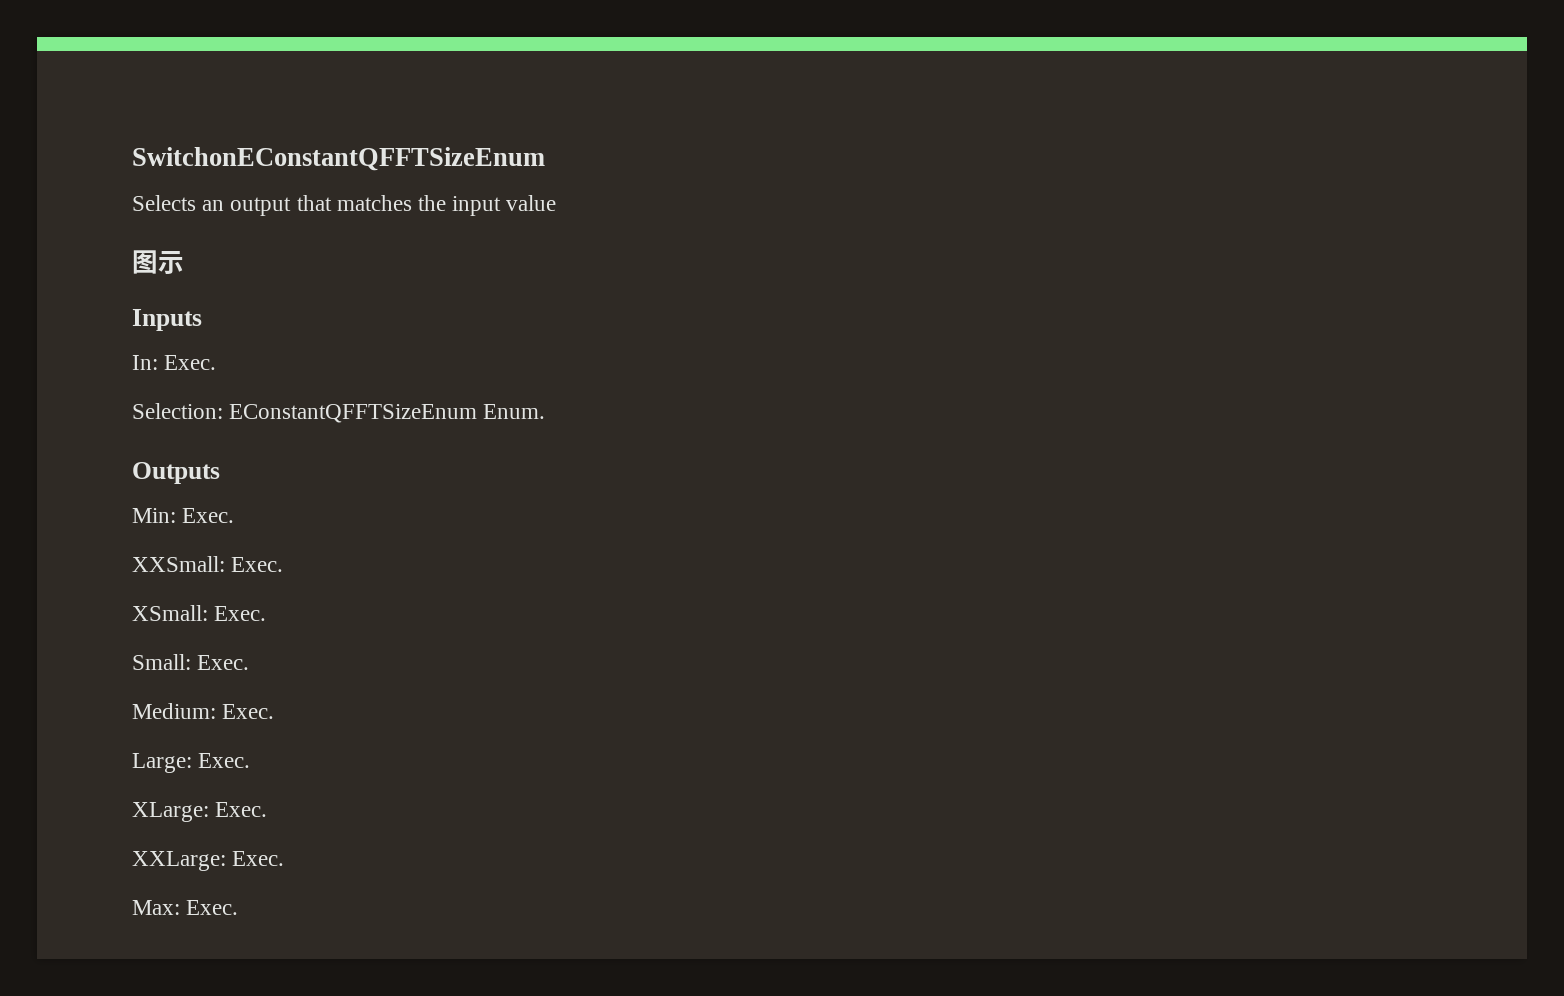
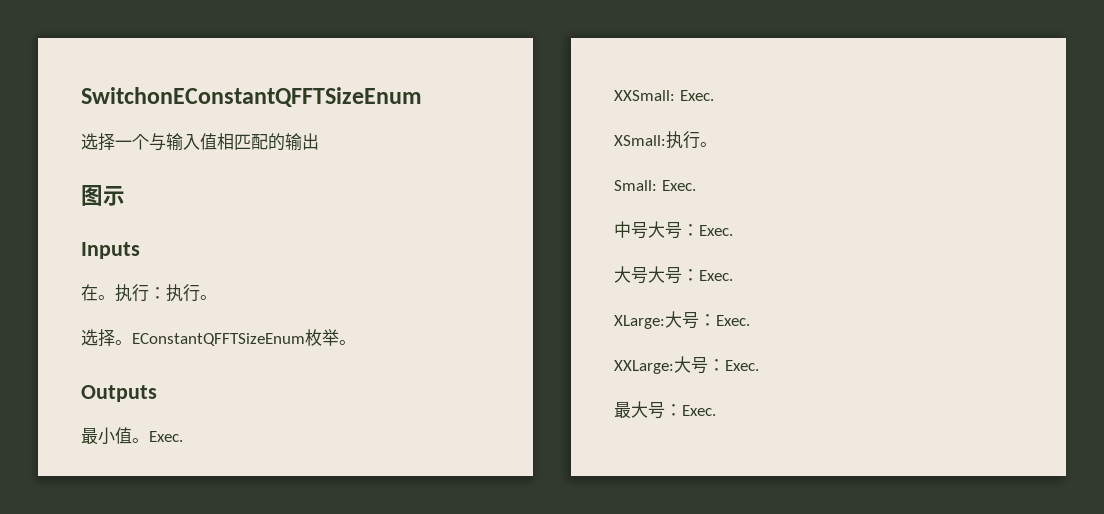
- Selects an output that matches the input value
+ 选择一个与输入值相匹配的输出
  图示
  Inputs
- In: Exec.
- Selection: EConstantQFFTSizeEnum Enum.
+ 在。执行：执行。
+ 选择。EConstantQFFTSizeEnum枚举。
- Min: Exec.
+ 最小值。Exec.
- XSmall: Exec.
+ XSmall:执行。
- Medium: Exec.
- Large: Exec.
+ 中号大号：Exec.
+ 大号大号：Exec.
- XLarge: Exec.
+ XLarge:大号：Exec.
- XXLarge: Exec.
- Max: Exec.
+ XXLarge:大号：Exec.
+ 最大号：Exec.

